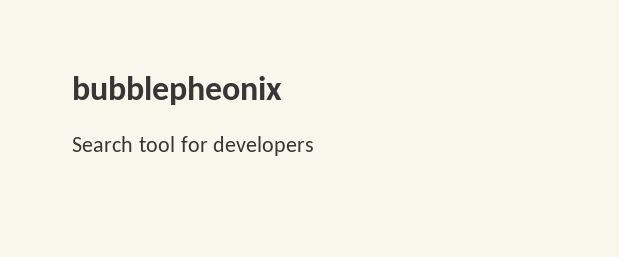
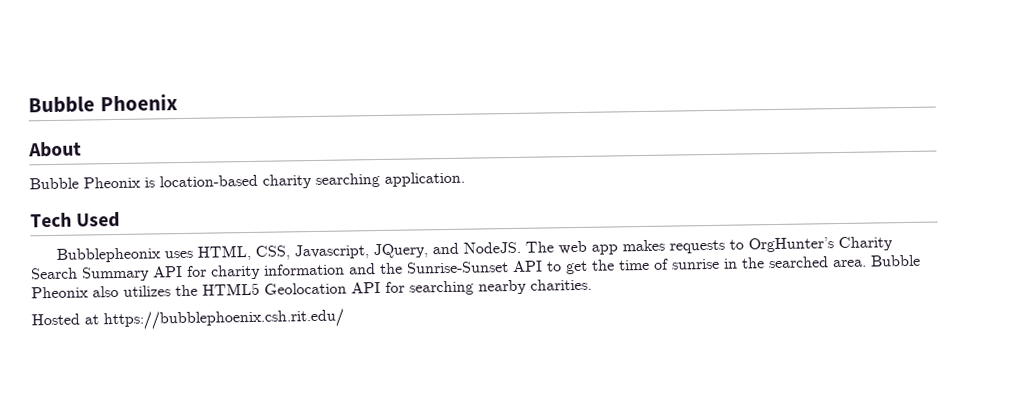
- bubblepheonix
- Search tool for developers
+ Bubble Phoenix
+ About
+ Bubble Pheonix is location-based charity searching application.
+ Tech Used
+ Bubblepheonix uses HTML, CSS, Javascript, JQuery, and NodeJS. The web app makes requests to OrgHunter’s Charity Search Summary API for charity information and the Sunrise-Sunset API to get the time of sunrise in the searched area. Bubble Pheonix also utilizes the HTML5 Geolocation API for searching nearby charities.
+ Hosted at https://bubblephoenix.csh.rit.edu/

